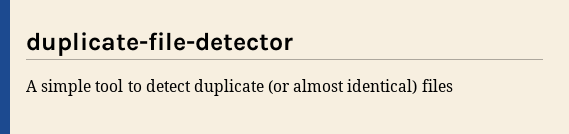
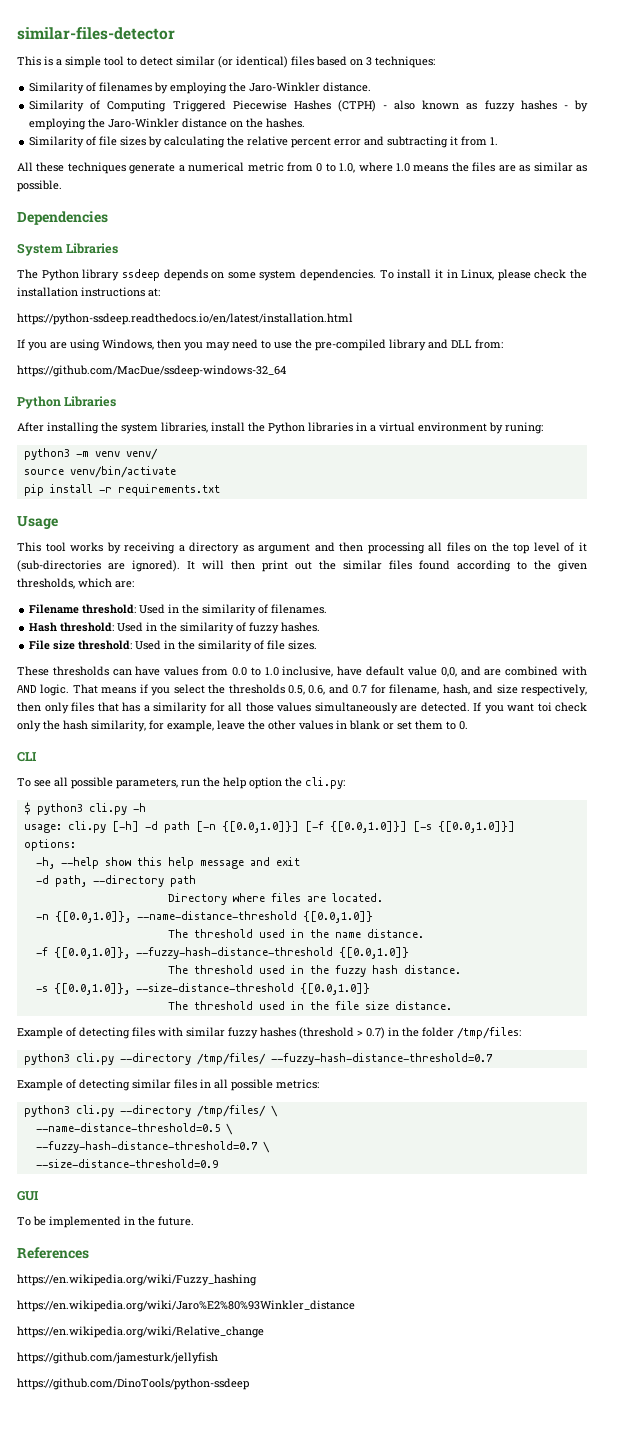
- duplicate-file-detector
- A simple tool to detect duplicate (or almost identical) files
+ similar-files-detector
+ This is a simple tool to detect similar (or identical) files based on 3 techniques:
+ Similarity of filenames by employing the Jaro-Winkler distance.
+ Similarity of Computing Triggered Piecewise Hashes (CTPH) - also known as fuzzy hashes - by employing the Jaro-Winkler distance on the hashes.
+ Similarity of file sizes by calculating the relative percent error and subtracting it from 1.
+ All these techniques generate a numerical metric from 0 to 1.0, where 1.0 means the files are as similar as possible.
+ Dependencies
+ System Libraries
+ The Python library ssdeep depends on some system dependencies. To install it in Linux, please check the installation instructions at:
+ https://python-ssdeep.readthedocs.io/en/latest/installation.html
+ If you are using Windows, then you may need to use the pre-compiled library and DLL from:
+ https://github.com/MacDue/ssdeep-windows-32_64
+ Python Libraries
+ After installing the system libraries, install the Python libraries in a virtual environment by runing:
+ python3 -m venv venv/
+ source venv/bin/activate
+ pip install -r requirements.txt
+ Usage
+ This tool works by receiving a directory as argument and then processing all files on the top level of it (sub-directories are ignored). It will then print out the similar files found according to the given thresholds, which are:
+ Filename threshold: Used in the similarity of filenames.
+ Hash threshold: Used in the similarity of fuzzy hashes.
+ File size threshold: Used in the similarity of file sizes.
+ These thresholds can have values from 0.0 to 1.0 inclusive, have default value 0,0, and are combined with AND logic. That means if you select the thresholds 0.5, 0.6, and 0.7 for filename, hash, and size respectively, then only files that has a similarity for all those values simultaneously are detected. If you want toi check only the hash similarity, for example, leave the other values in blank or set them to 0.
+ CLI
+ To see all possible parameters, run the help option the cli.py:
+ $ python3 cli.py -h
+ usage: cli.py [-h] -d path [-n {[0.0,1.0]}] [-f {[0.0,1.0]}] [-s {[0.0,1.0]}]
+ options:
+ -h, --help show this help message and exit
+ -d path, --directory path
+ Directory where files are located.
+ -n {[0.0,1.0]}, --name-distance-threshold {[0.0,1.0]}
+ The threshold used in the name distance.
+ -f {[0.0,1.0]}, --fuzzy-hash-distance-threshold {[0.0,1.0]}
+ The threshold used in the fuzzy hash distance.
+ -s {[0.0,1.0]}, --size-distance-threshold {[0.0,1.0]}
+ The threshold used in the file size distance.
+ Example of detecting files with similar fuzzy hashes (threshold > 0.7) in the folder /tmp/files:
+ python3 cli.py --directory /tmp/files/ --fuzzy-hash-distance-threshold=0.7
+ Example of detecting similar files in all possible metrics:
+ python3 cli.py --directory /tmp/files/ \
+ --name-distance-threshold=0.5 \
+ --fuzzy-hash-distance-threshold=0.7 \
+ --size-distance-threshold=0.9
+ GUI
+ To be implemented in the future.
+ References
+ https://en.wikipedia.org/wiki/Fuzzy_hashing
+ https://en.wikipedia.org/wiki/Jaro%E2%80%93Winkler_distance
+ https://en.wikipedia.org/wiki/Relative_change
+ https://github.com/jamesturk/jellyfish
+ https://github.com/DinoTools/python-ssdeep

